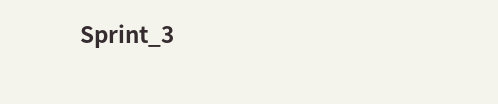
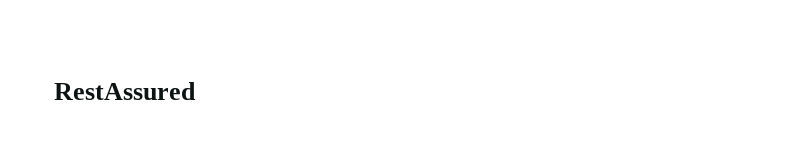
- Sprint_3
+ RestAssured

